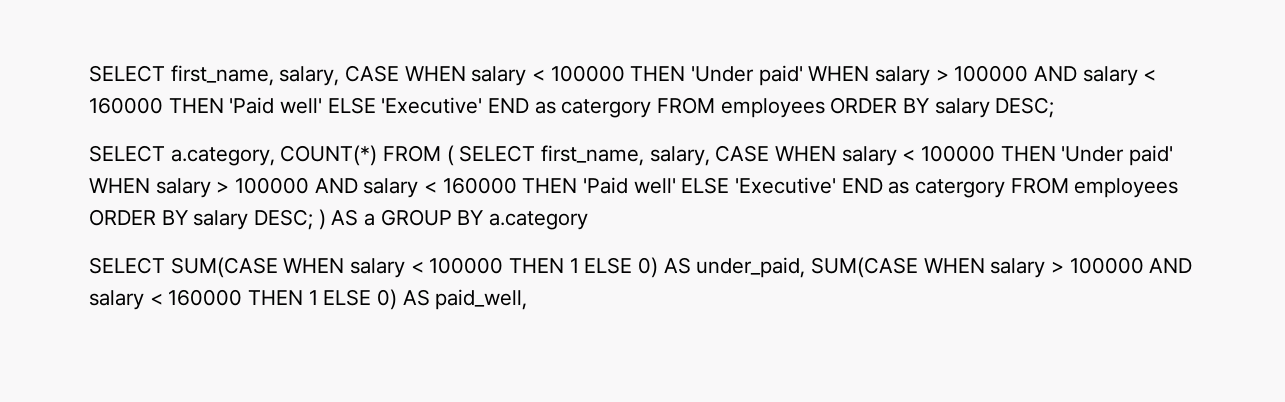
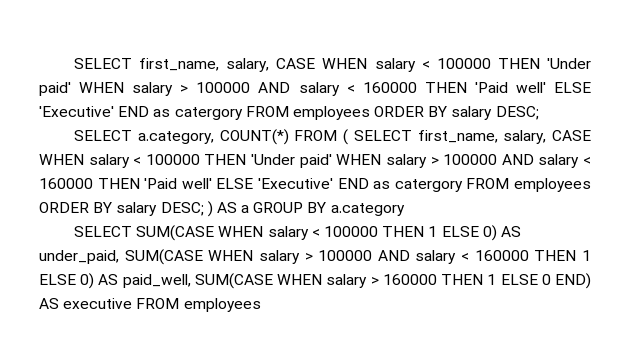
- SELECT SUM(CASE WHEN salary < 100000 THEN 1 ELSE 0) AS under_paid, SUM(CASE WHEN salary > 100000 AND salary < 160000 THEN 1 ELSE 0) AS paid_well,
+ SELECT SUM(CASE WHEN salary < 100000 THEN 1 ELSE 0) AS under_paid, SUM(CASE WHEN salary > 100000 AND salary < 160000 THEN 1 ELSE 0) AS paid_well, SUM(CASE WHEN salary > 160000 THEN 1 ELSE 0 END) AS executive FROM employees

